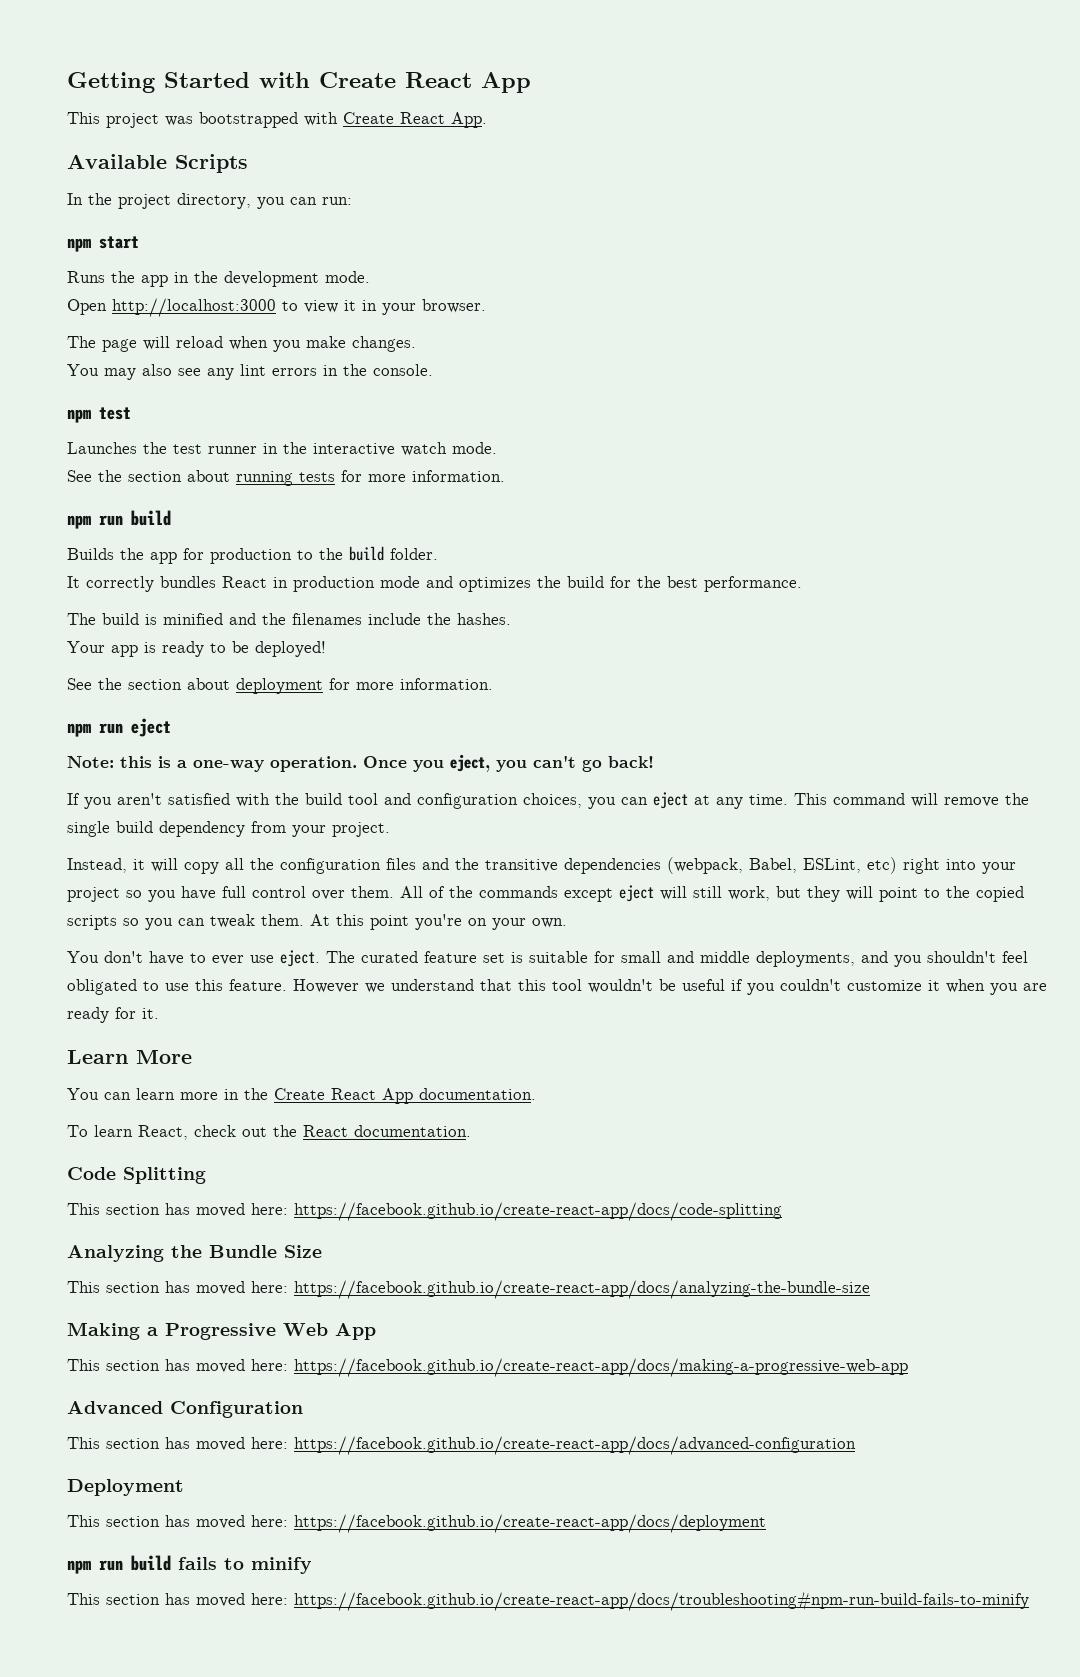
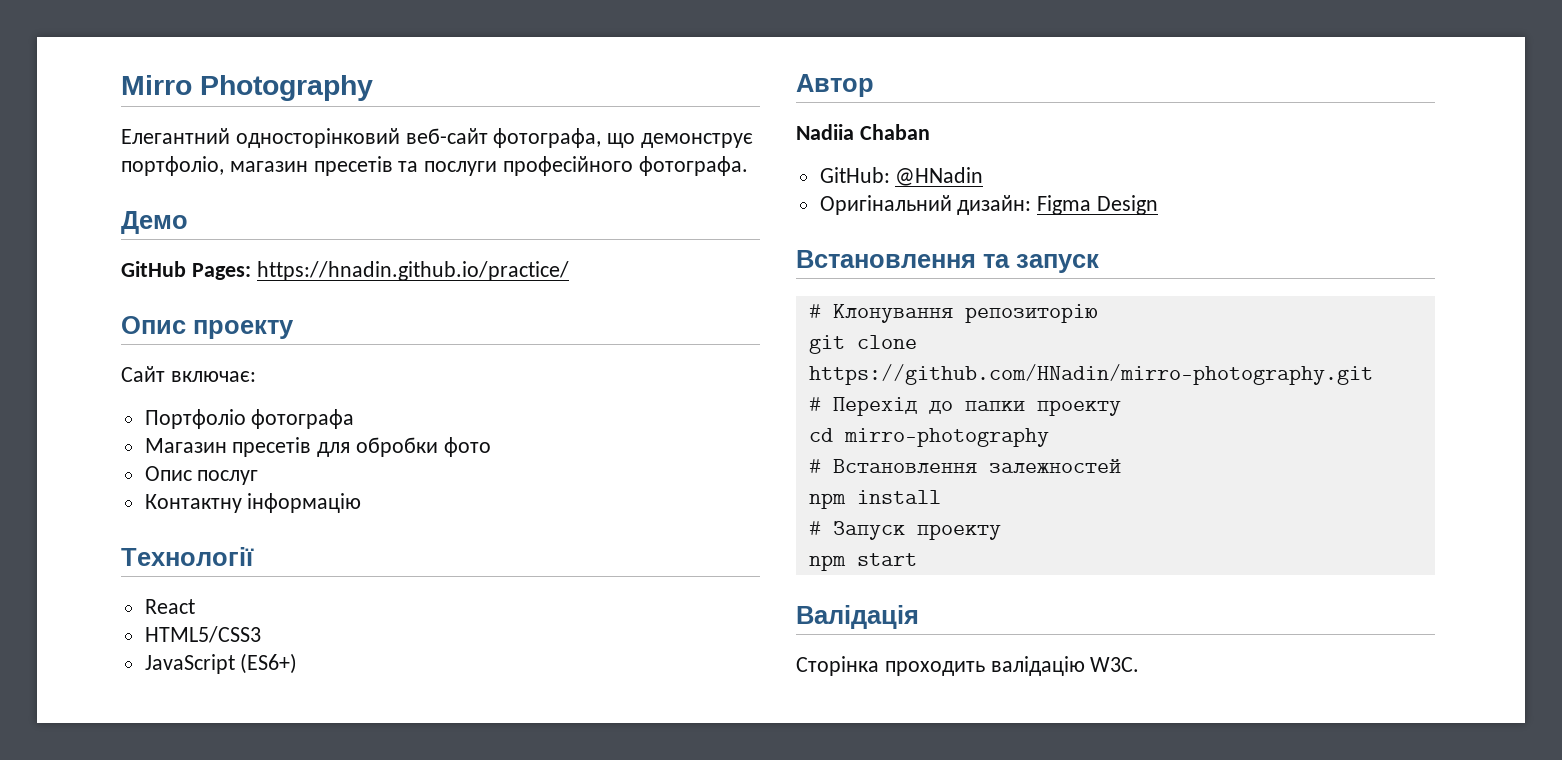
- Getting Started with Create React App
- This project was bootstrapped with Create React App.
- Available Scripts
- In the project directory, you can run:
+ Mirro Photography
+ Елегантний односторінковий веб-сайт фотографа, що демонструє портфоліо, магазин пресетів та послуги професійного фотографа.
+ Демо
+ GitHub Pages: https://hnadin.github.io/practice/
+ Опис проекту
+ Сайт включає:
+ Портфоліо фотографа
+ Магазин пресетів для обробки фото
+ Опис послуг
+ Контактну інформацію
+ Технології
+ React
+ HTML5/CSS3
+ JavaScript (ES6+)
+ Автор
+ Nadiia Chaban
+ GitHub: @HNadin
+ Оригінальний дизайн: Figma Design
+ Встановлення та запуск
+ # Клонування репозиторію
+ git clone https://github.com/HNadin/mirro-photography.git
+ # Перехід до папки проекту
+ cd mirro-photography
+ # Встановлення залежностей
+ npm install
+ # Запуск проекту
  npm start
- Runs the app in the development mode.
- Open http://localhost:3000 to view it in your browser.
- The page will reload when you make changes.
- You may also see any lint errors in the console.
- npm test
- Launches the test runner in the interactive watch mode.
- See the section about running tests for more information.
- npm run build
- Builds the app for production to the build folder.
- It correctly bundles React in production mode and optimizes the build for the best performance.
- The build is minified and the filenames include the hashes.
- Your app is ready to be deployed!
- See the section about deployment for more information.
- npm run eject
- Note: this is a one-way operation. Once you eject, you can't go back!
- If you aren't satisfied with the build tool and configuration choices, you can eject at any time. This command will remove the single build dependency from your project.
- Instead, it will copy all the configuration files and the transitive dependencies (webpack, Babel, ESLint, etc) right into your project so you have full control over them. All of the commands except eject will still work, but they will point to the copied scripts so you can tweak them. At this point you're on your own.
- You don't have to ever use eject. The curated feature set is suitable for small and middle deployments, and you shouldn't feel obligated to use this feature. However we understand that this tool wouldn't be useful if you couldn't customize it when you are ready for it.
- Learn More
- You can learn more in the Create React App documentation.
- To learn React, check out the React documentation.
- Code Splitting
- This section has moved here: https://facebook.github.io/create-react-app/docs/code-splitting
- Analyzing the Bundle Size
- This section has moved here: https://facebook.github.io/create-react-app/docs/analyzing-the-bundle-size
- Making a Progressive Web App
- This section has moved here: https://facebook.github.io/create-react-app/docs/making-a-progressive-web-app
- Advanced Configuration
- This section has moved here: https://facebook.github.io/create-react-app/docs/advanced-configuration
- Deployment
- This section has moved here: https://facebook.github.io/create-react-app/docs/deployment
- npm run build fails to minify
- This section has moved here: https://facebook.github.io/create-react-app/docs/troubleshooting#npm-run-build-fails-to-minify
+ Валідація
+ Сторінка проходить валідацію W3C.

